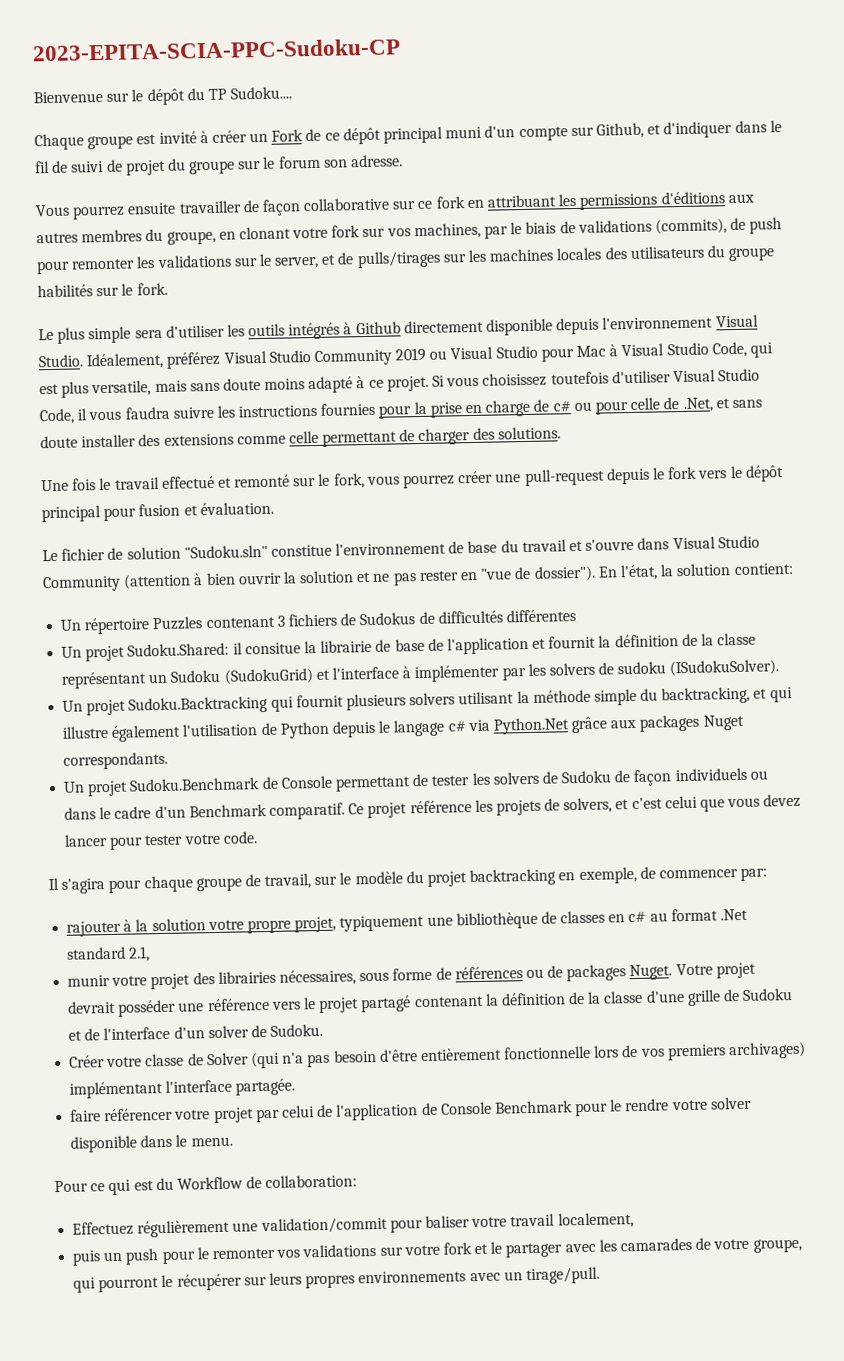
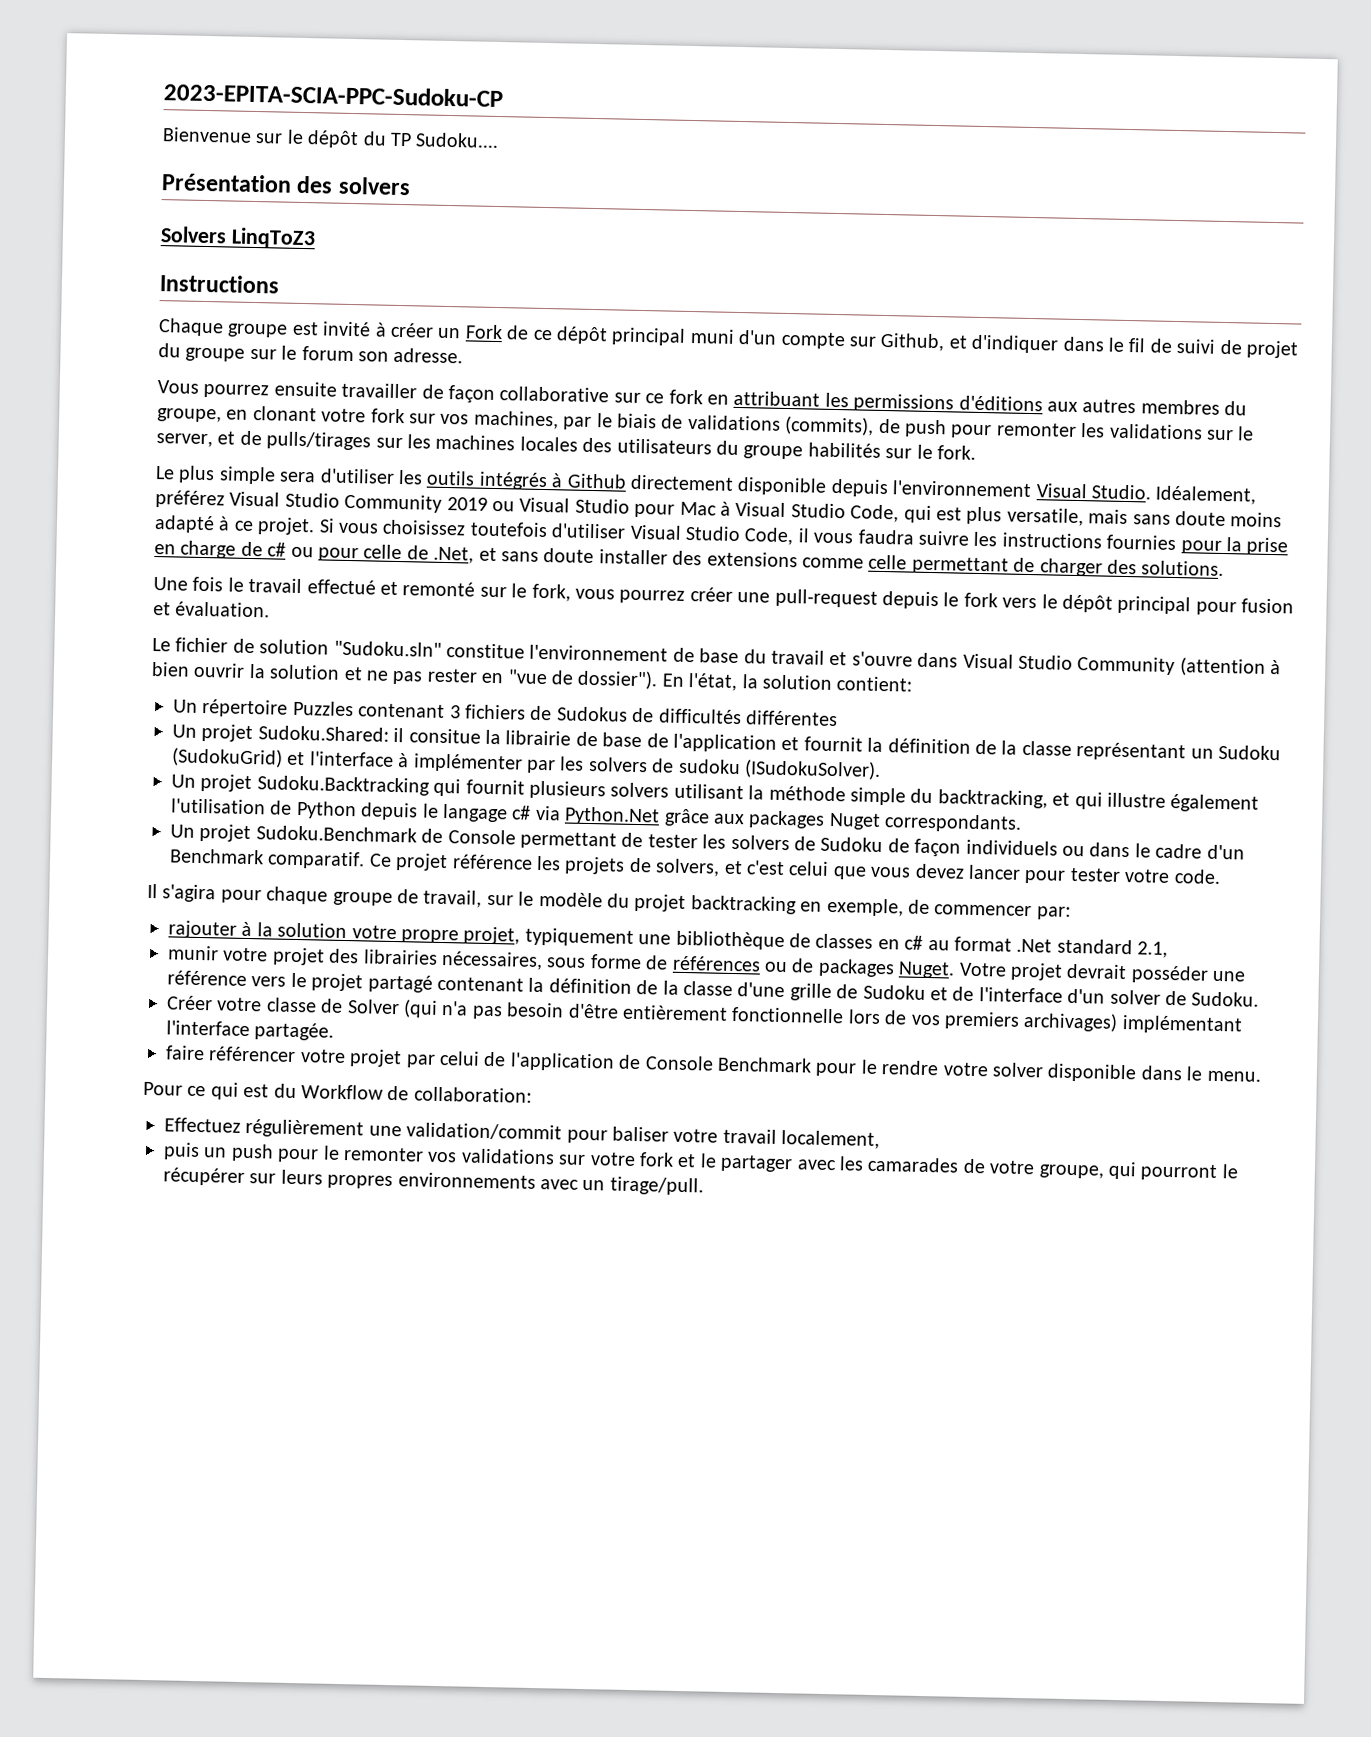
+ Présentation des solvers
+ Solvers LinqToZ3
+ Instructions

